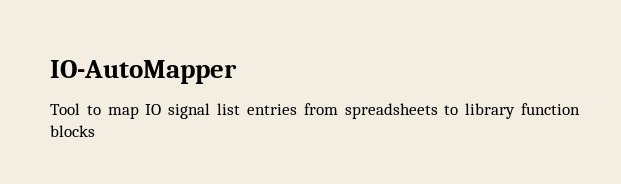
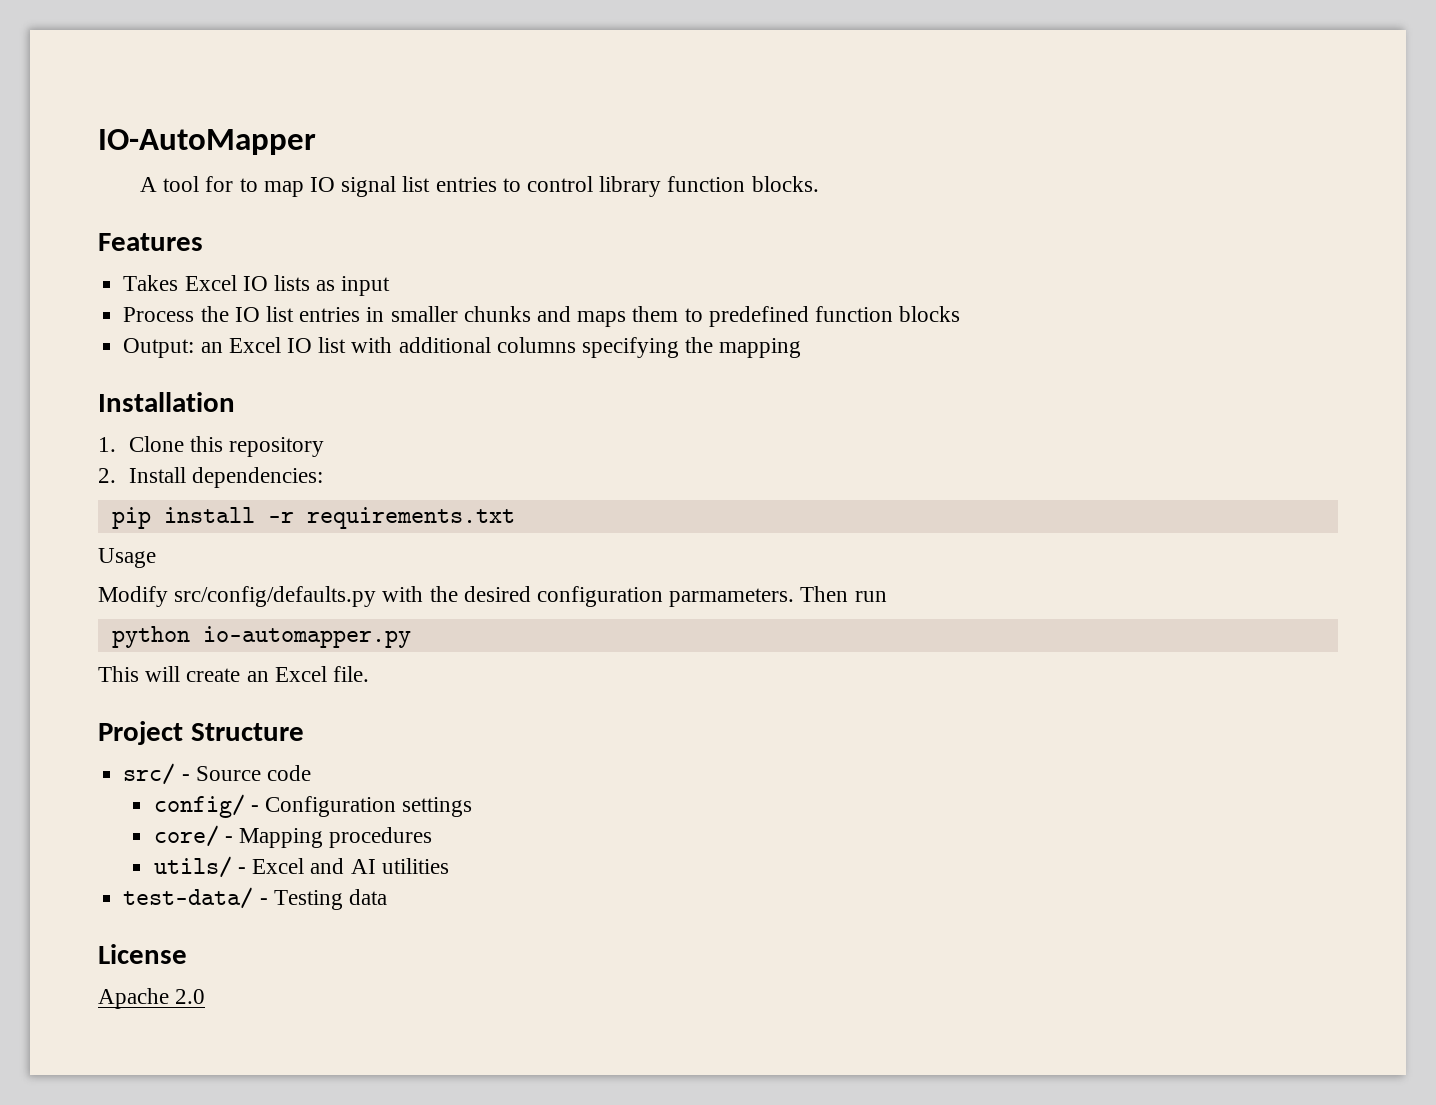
- Tool to map IO signal list entries from spreadsheets to library function blocks
+ A tool for to map IO signal list entries to control library function blocks.
+ Features
+ Takes Excel IO lists as input
+ Process the IO list entries in smaller chunks and maps them to predefined function blocks
+ Output: an Excel IO list with additional columns specifying the mapping
+ Installation
+ 1. Clone this repository
+ 2. Install dependencies:
+ pip install -r requirements.txt
+ Usage
+ Modify src/config/defaults.py with the desired configuration parmameters. Then run
+ python io-automapper.py
+ This will create an Excel file.
+ Project Structure
+ src/ - Source code
+ config/ - Configuration settings
+ core/ - Mapping procedures
+ utils/ - Excel and AI utilities
+ test-data/ - Testing data
+ License
+ Apache 2.0

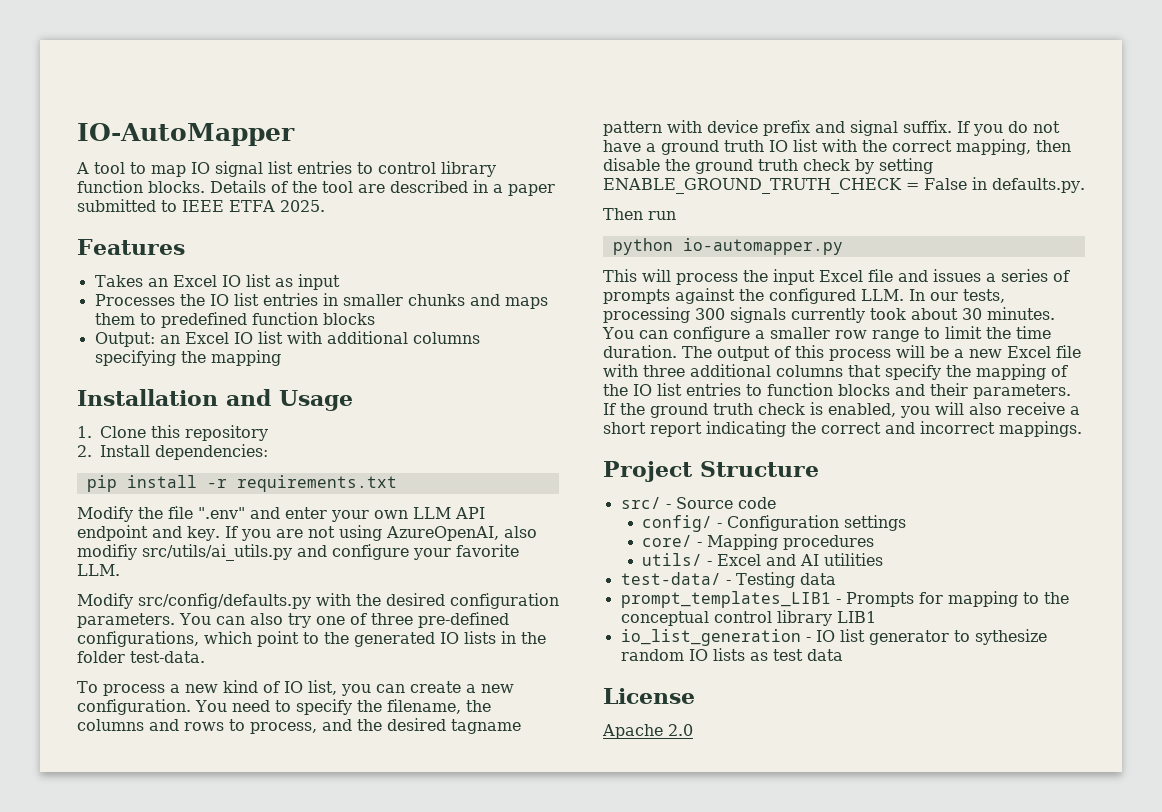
- A tool for to map IO signal list entries to control library function blocks.
+ A tool to map IO signal list entries to control library function blocks. Details of the tool are described in a paper submitted to IEEE ETFA 2025.
- Takes Excel IO lists as input
+ Takes an Excel IO list as input
- Process the IO list entries in smaller chunks and maps them to predefined function blocks
+ Processes the IO list entries in smaller chunks and maps them to predefined function blocks
- Installation
+ Installation and Usage
- Usage
+ Modify the file ".env" and enter your own LLM API endpoint and key. If you are not using AzureOpenAI, also modifiy src/utils/ai_utils.py and configure your favorite LLM.
- Modify src/config/defaults.py with the desired configuration parmameters. Then run
+ Modify src/config/defaults.py with the desired configuration parameters. You can also try one of three pre-defined configurations, which point to the generated IO lists in the folder test-data.
+ To process a new kind of IO list, you can create a new configuration. You need to specify the filename, the columns and rows to process, and the desired tagname pattern with device prefix and signal suffix. If you do not have a ground truth IO list with the correct mapping, then disable the ground truth check by setting ENABLE_GROUND_TRUTH_CHECK = False in defaults.py.
+ Then run
- This will create an Excel file.
+ This will process the input Excel file and issues a series of prompts against the configured LLM. In our tests, processing 300 signals currently took about 30 minutes. You can configure a smaller row range to limit the time duration. The output of this process will be a new Excel file with three additional columns that specify the mapping of the IO list entries to function blocks and their parameters. If the ground truth check is enabled, you will also receive a short report indicating the correct and incorrect mappings.
+ prompt_templates_LIB1 - Prompts for mapping to the conceptual control library LIB1
+ io_list_generation - IO list generator to sythesize random IO lists as test data

